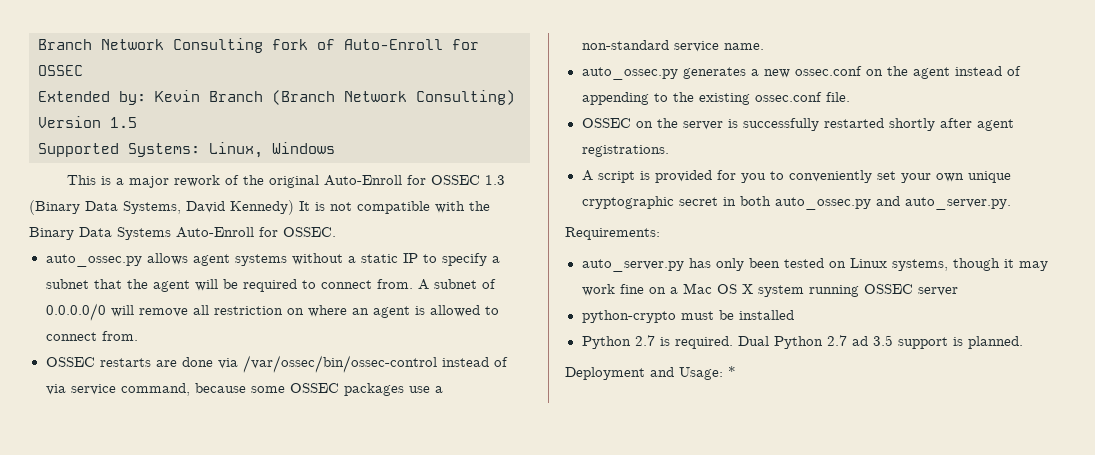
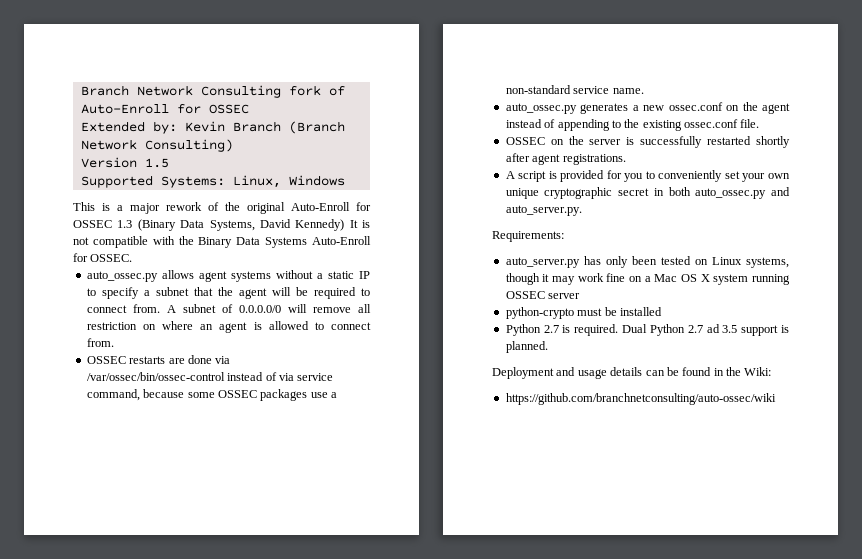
- Deployment and Usage: *
+ Deployment and usage details can be found in the Wiki:
+ https://github.com/branchnetconsulting/auto-ossec/wiki

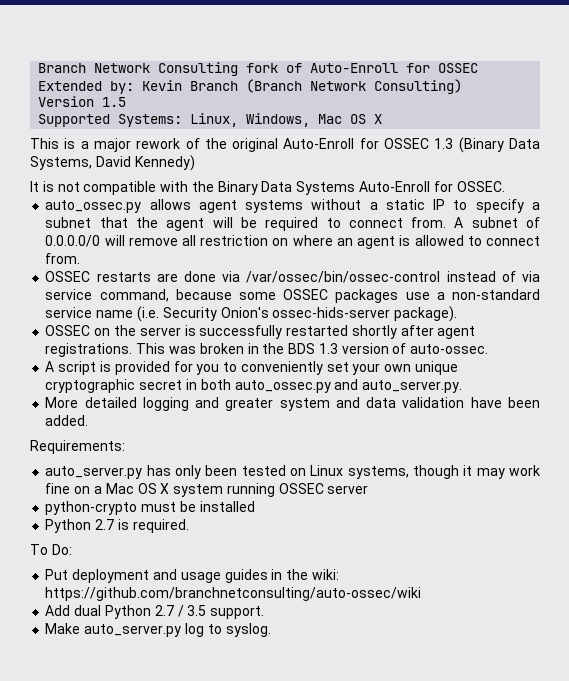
- Supported Systems: Linux, Windows
+ Supported Systems: Linux, Windows, Mac OS X
- This is a major rework of the original Auto-Enroll for OSSEC 1.3 (Binary Data Systems, David Kennedy) It is not compatible with the Binary Data Systems Auto-Enroll for OSSEC.
+ This is a major rework of the original Auto-Enroll for OSSEC 1.3 (Binary Data Systems, David Kennedy)
+ It is not compatible with the Binary Data Systems Auto-Enroll for OSSEC.
- OSSEC restarts are done via /var/ossec/bin/ossec-control instead of via service command, because some OSSEC packages use a non-standard service name.
- auto_ossec.py generates a new ossec.conf on the agent instead of appending to the existing ossec.conf file.
+ OSSEC restarts are done via /var/ossec/bin/ossec-control instead of via service command, because some OSSEC packages use a non-standard service name (i.e. Security Onion's ossec-hids-server package).
+ This was broken in the BDS 1.3 version of auto-ossec.
+ More detailed logging and greater system and data validation have been added.
- Python 2.7 is required. Dual Python 2.7 ad 3.5 support is planned.
- Deployment and usage details can be found in the Wiki:
- https://github.com/branchnetconsulting/auto-ossec/wiki
+ Python 2.7 is required.
+ To Do:
+ Put deployment and usage guides in the wiki: https://github.com/branchnetconsulting/auto-ossec/wiki
+ Add dual Python 2.7 / 3.5 support.
+ Make auto_server.py log to syslog.

